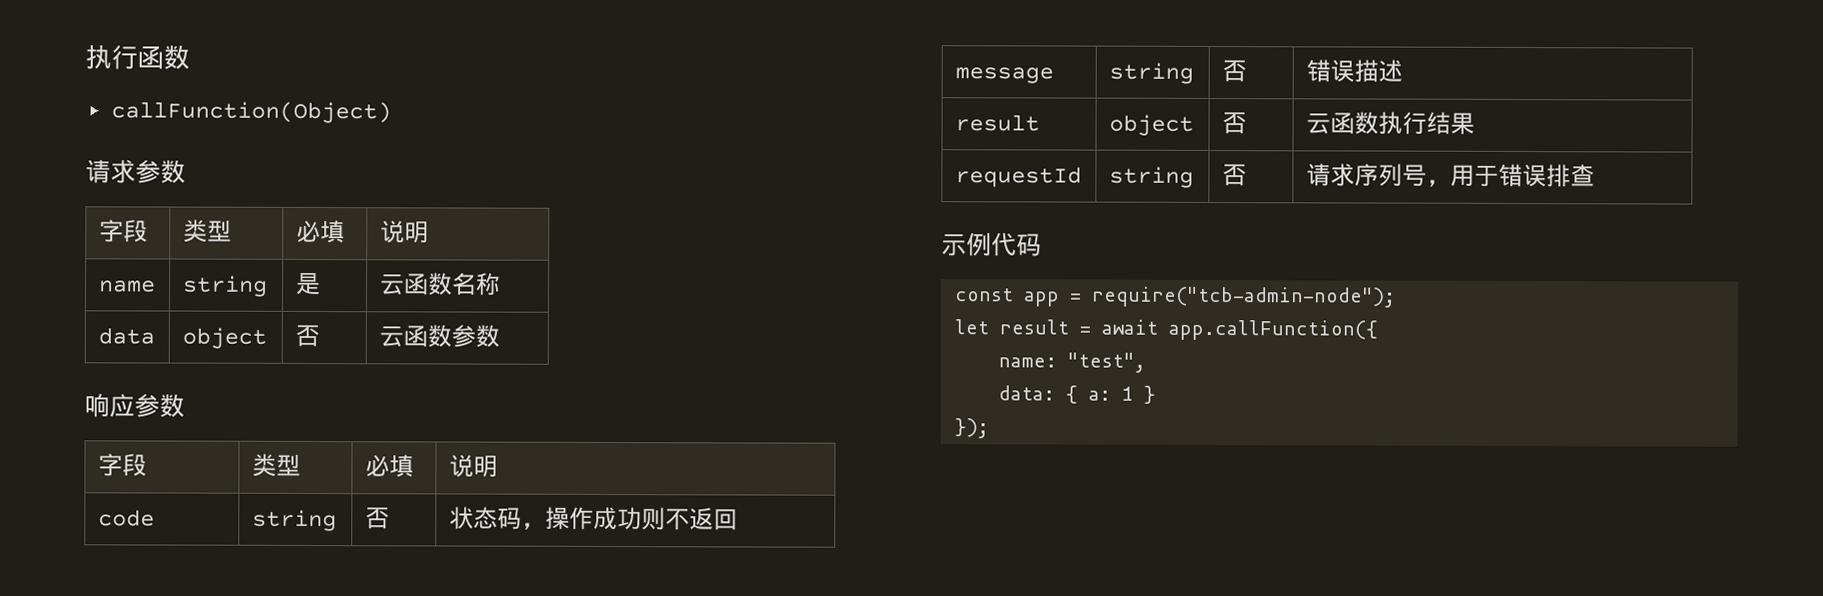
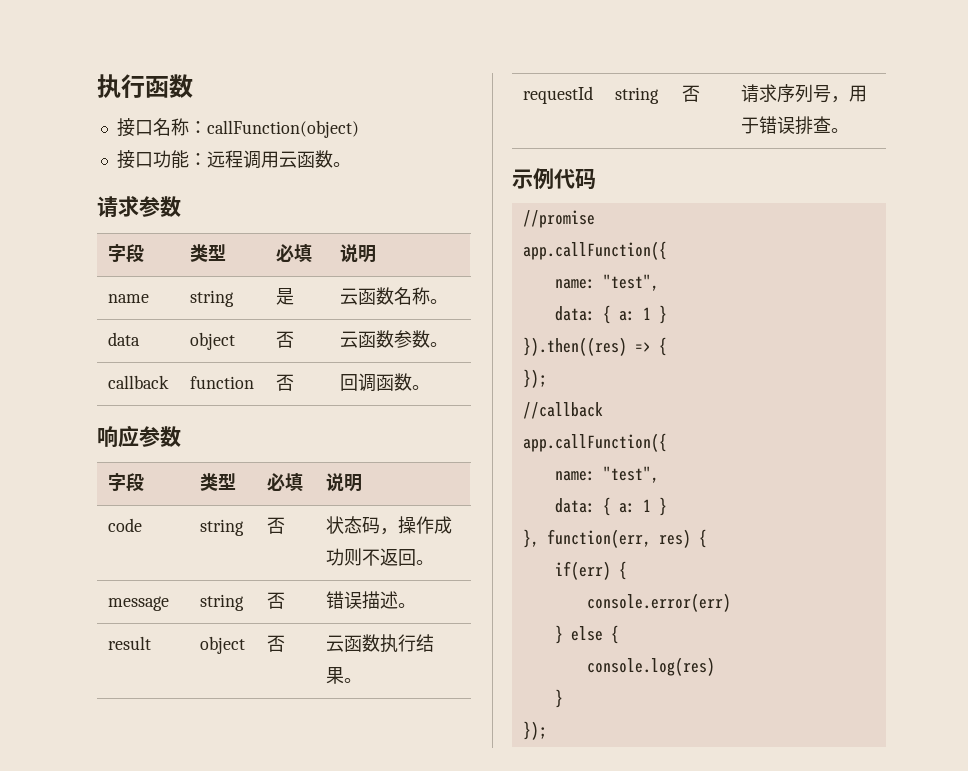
- callFunction(Object)
+ 接口名称：callFunction(object)
+ 接口功能：远程调用云函数。
- name | string | 是 | 云函数名称
+ name | string | 是 | 云函数名称。
- data | object | 否 | 云函数参数
+ data | object | 否 | 云函数参数。
+ callback | function | 否 | 回调函数。
- code | string | 否 | 状态码，操作成功则不返回
+ code | string | 否 | 状态码，操作成功则不返回。
- message | string | 否 | 错误描述
+ message | string | 否 | 错误描述。
- result | object | 否 | 云函数执行结果
+ result | object | 否 | 云函数执行结果。
- requestId | string | 否 | 请求序列号，用于错误排查
+ requestId | string | 否 | 请求序列号，用于错误排查。
- const app = require("tcb-admin-node");
- let result = await app.callFunction({
+ //promise
+ app.callFunction({
  name: "test",
  data: { a: 1 }
+ }).then((res) => {
+ });
+ //callback
+ app.callFunction({
+ name: "test",
+ data: { a: 1 }
+ }, function(err, res) {
+ if(err) {
+ console.error(err)
+ } else {
+ console.log(res)
+ }

